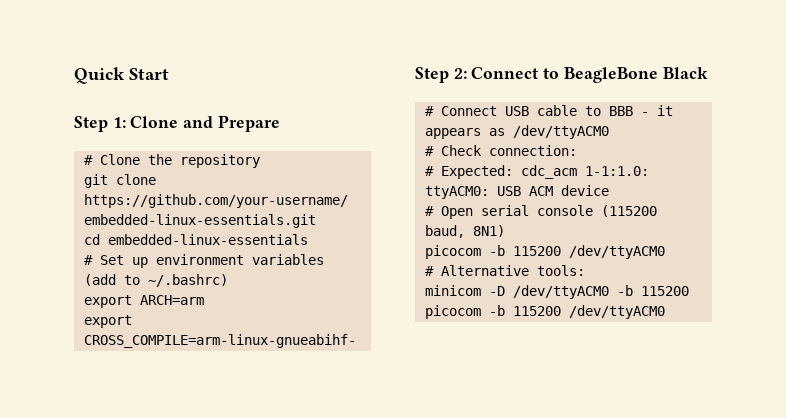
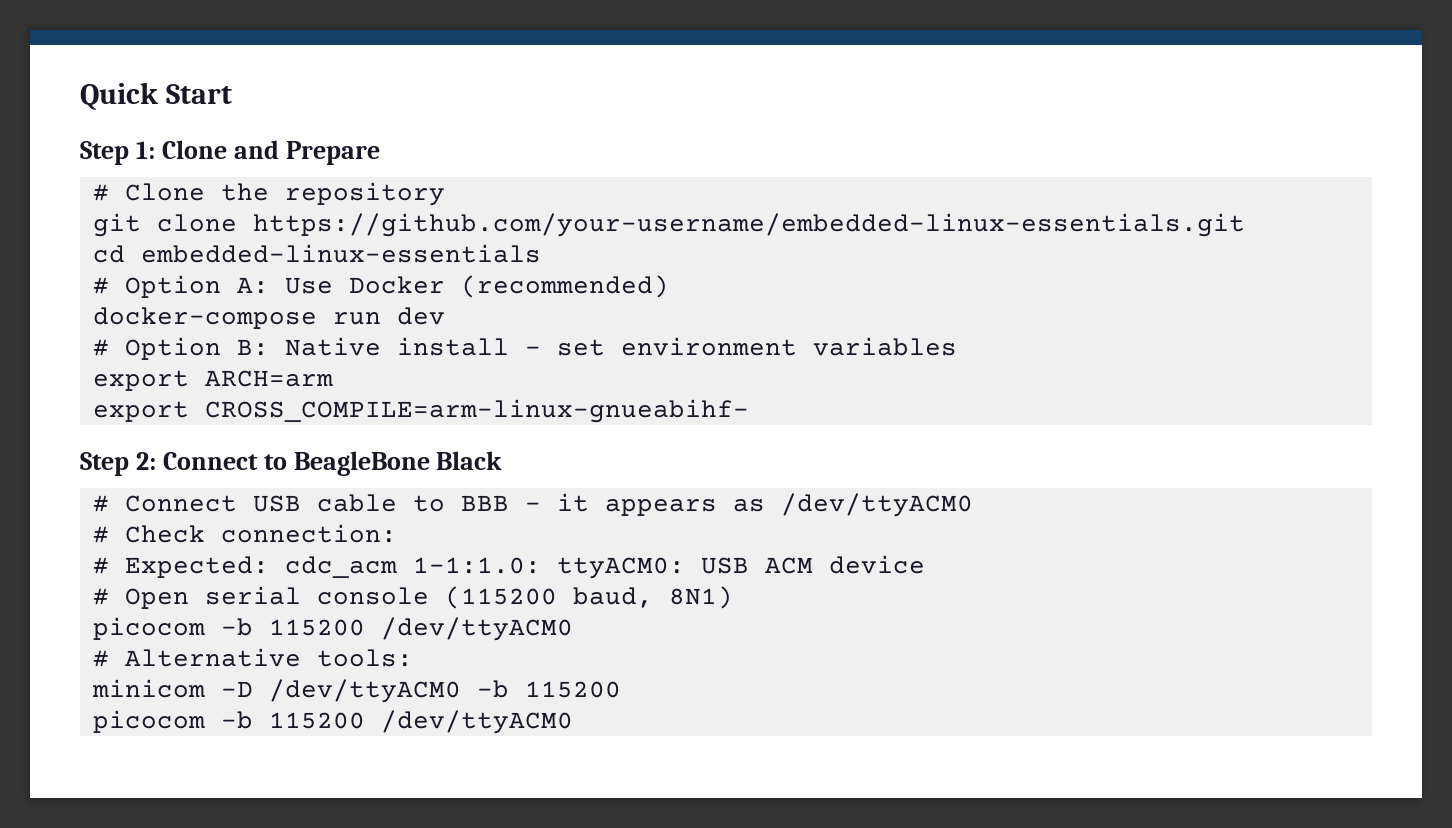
- # Set up environment variables (add to ~/.bashrc)
+ # Option A: Use Docker (recommended)
+ docker-compose run dev
+ # Option B: Native install - set environment variables

